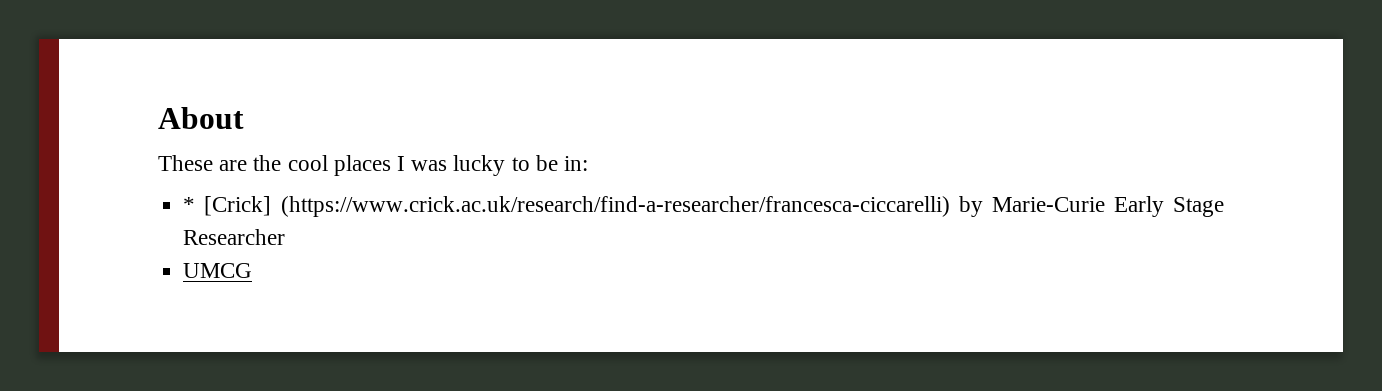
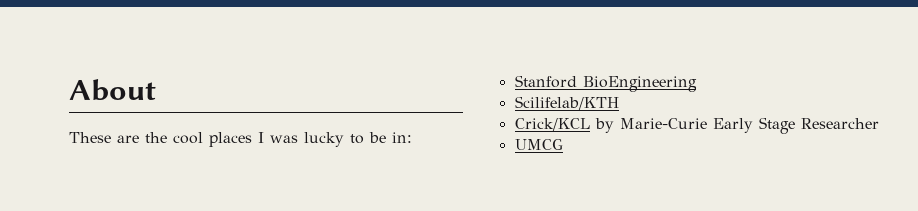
- * [Crick] (https://www.crick.ac.uk/research/find-a-researcher/francesca-ciccarelli) by Marie-Curie Early Stage Researcher
+ Stanford BioEngineering
+ Scilifelab/KTH
+ Crick/KCL by Marie-Curie Early Stage Researcher

